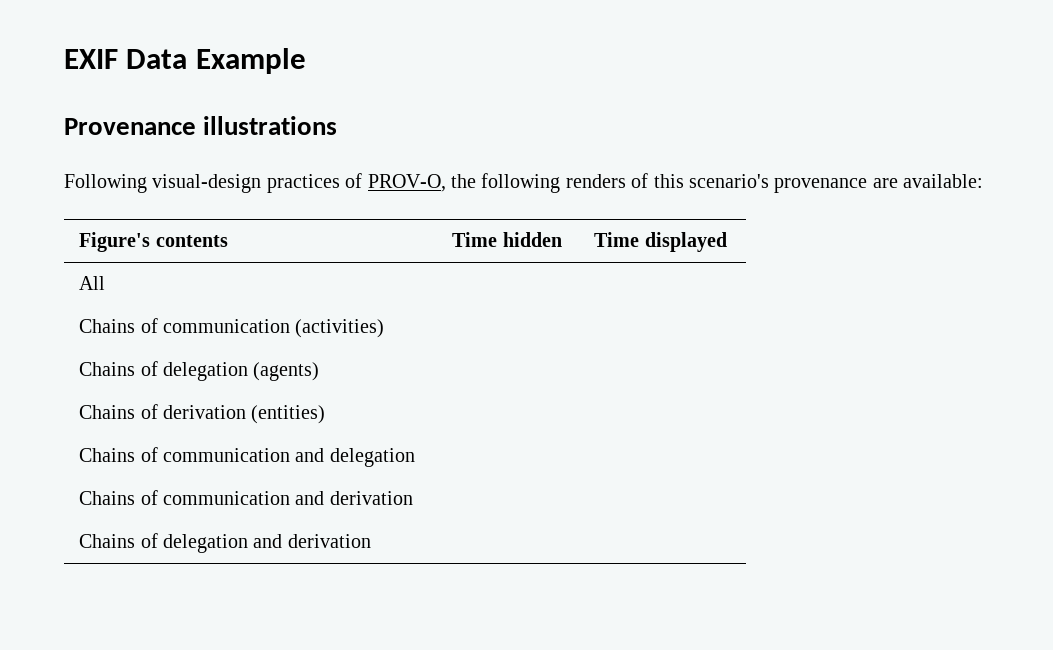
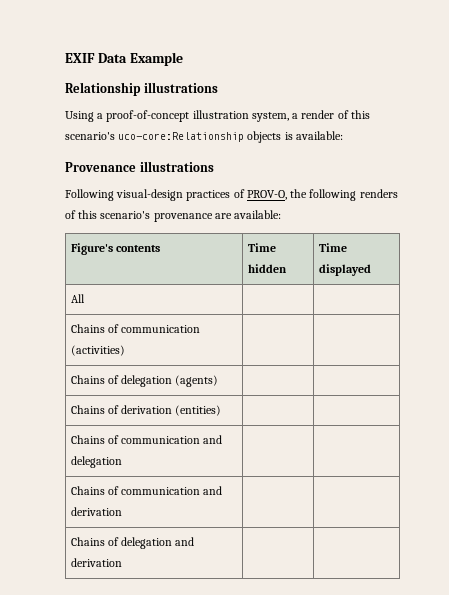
+ Relationship illustrations
+ Using a proof-of-concept illustration system, a render of this scenario's uco-core:Relationship objects is available:

